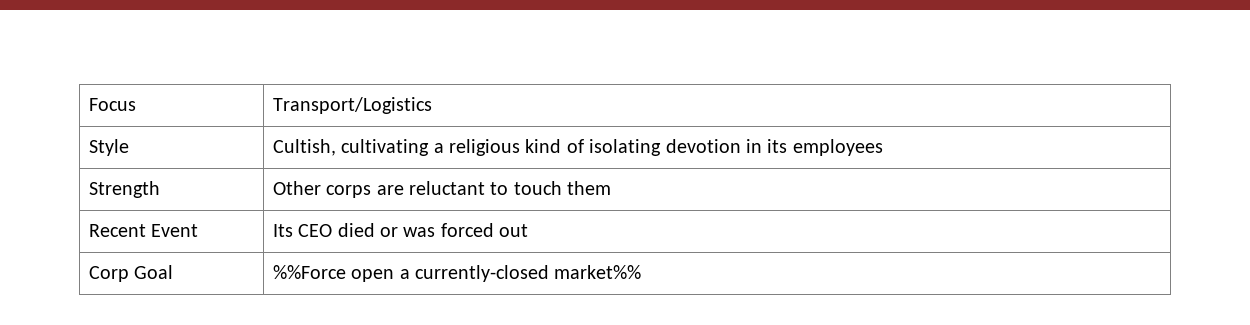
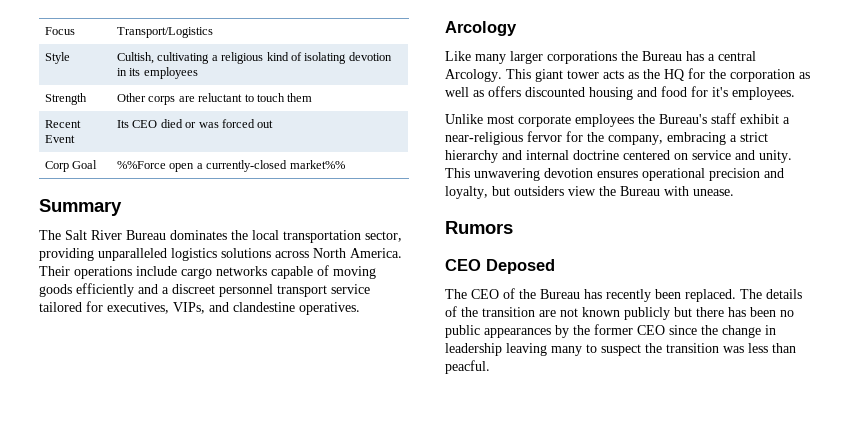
+ Summary
+ The Salt River Bureau dominates the local transportation sector, providing unparalleled logistics solutions across North America. Their operations include cargo networks capable of moving goods efficiently and a discreet personnel transport service tailored for executives, VIPs, and clandestine operatives.
+ Arcology
+ Like many larger corporations the Bureau has a central Arcology. This giant tower acts as the HQ for the corporation as well as offers discounted housing and food for it's employees.
+ Unlike most corporate employees the Bureau's staff exhibit a near-religious fervor for the company, embracing a strict hierarchy and internal doctrine centered on service and unity. This unwavering devotion ensures operational precision and loyalty, but outsiders view the Bureau with unease.
+ Rumors
+ CEO Deposed
+ The CEO of the Bureau has recently been replaced. The details of the transition are not known publicly but there has been no public appearances by the former CEO since the change in leadership leaving many to suspect the transition was less than peacful.

